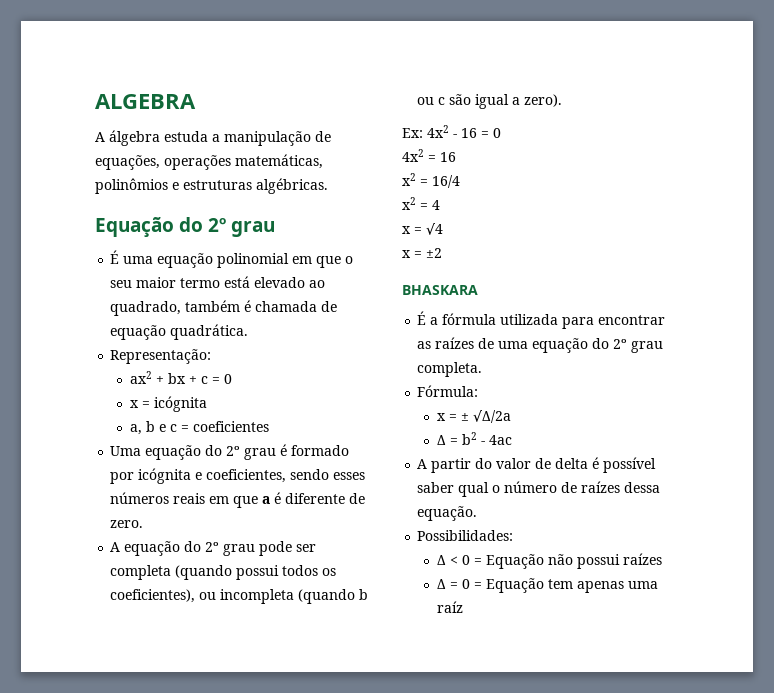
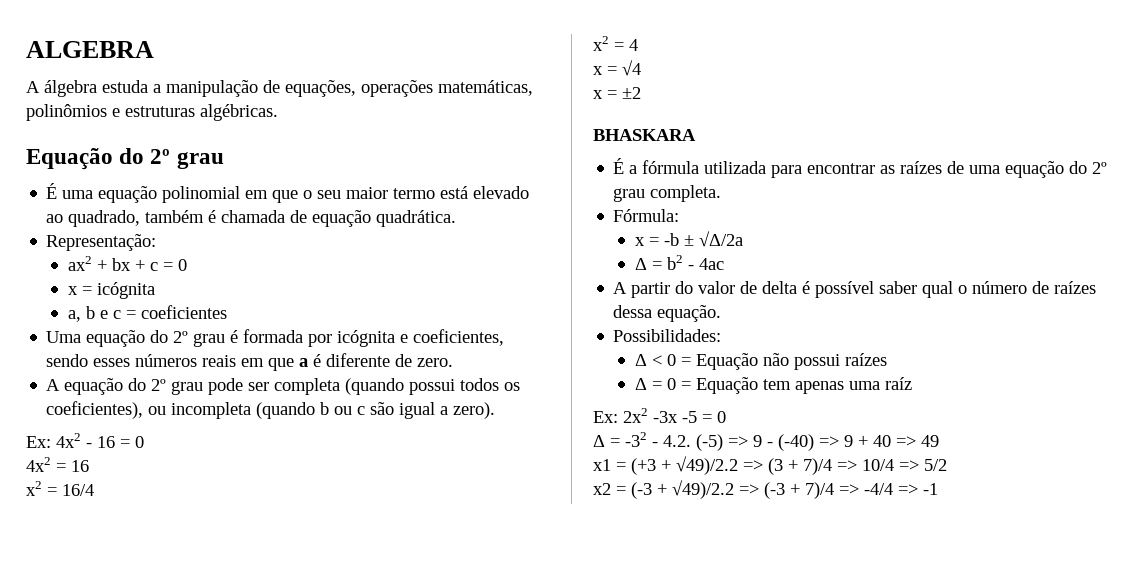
- Uma equação do 2º grau é formado por icógnita e coeficientes, sendo esses números reais em que a é diferente de zero.
+ Uma equação do 2º grau é formada por icógnita e coeficientes, sendo esses números reais em que a é diferente de zero.
- x = ± √Δ/2a
+ x = -b ± √Δ/2a
+ Ex: 2x2 -3x -5 = 0
+ Δ = -32 - 4.2. (-5) => 9 - (-40) => 9 + 40 => 49
+ x1 = (+3 + √49)/2.2 => (3 + 7)/4 => 10/4 => 5/2
+ x2 = (-3 + √49)/2.2 => (-3 + 7)/4 => -4/4 => -1

